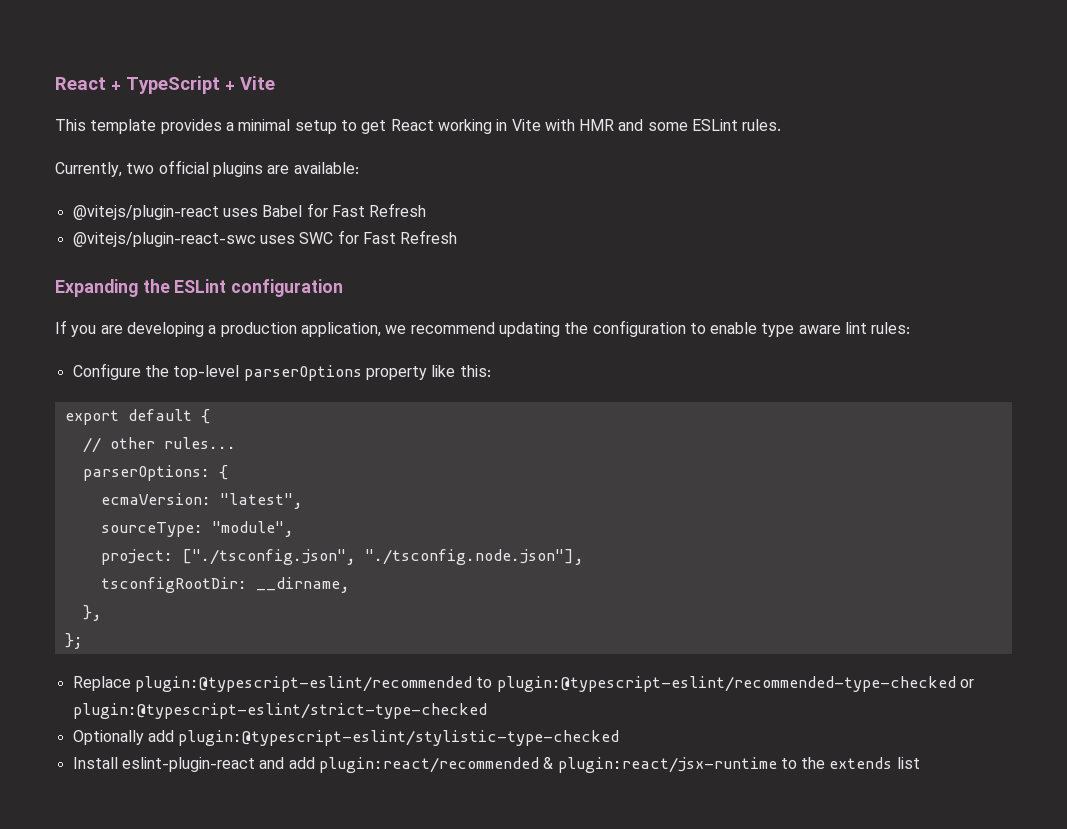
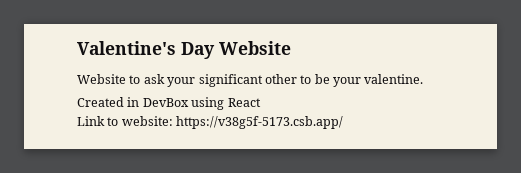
- React + TypeScript + Vite
- This template provides a minimal setup to get React working in Vite with HMR and some ESLint rules.
- Currently, two official plugins are available:
- @vitejs/plugin-react uses Babel for Fast Refresh
- @vitejs/plugin-react-swc uses SWC for Fast Refresh
- Expanding the ESLint configuration
- If you are developing a production application, we recommend updating the configuration to enable type aware lint rules:
- Configure the top-level parserOptions property like this:
- export default {
- // other rules...
- parserOptions: {
- ecmaVersion: "latest",
- sourceType: "module",
- project: ["./tsconfig.json", "./tsconfig.node.json"],
- tsconfigRootDir: __dirname,
- },
- };
- Replace plugin:@typescript-eslint/recommended to plugin:@typescript-eslint/recommended-type-checked or plugin:@typescript-eslint/strict-type-checked
- Optionally add plugin:@typescript-eslint/stylistic-type-checked
- Install eslint-plugin-react and add plugin:react/recommended & plugin:react/jsx-runtime to the extends list
+ Valentine's Day Website
+ Website to ask your significant other to be your valentine.
+ Created in DevBox using React
+ Link to website: https://v38g5f-5173.csb.app/

